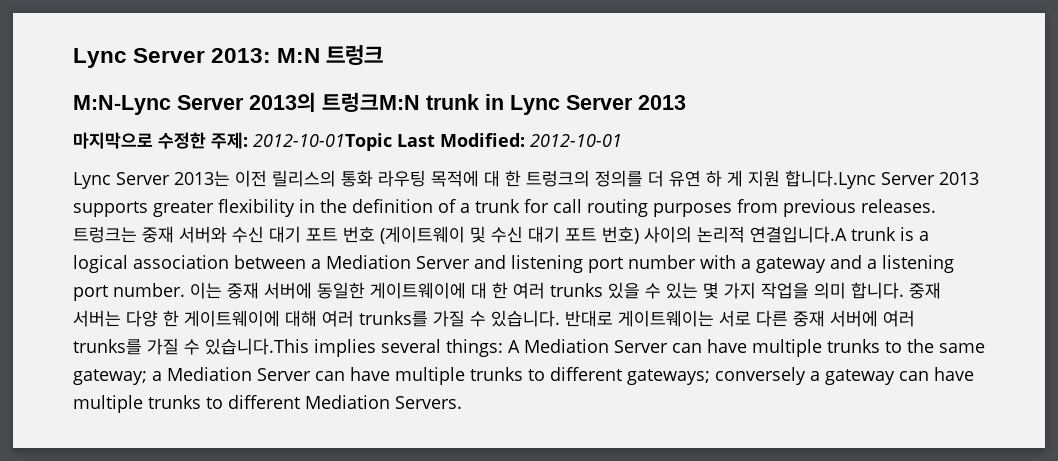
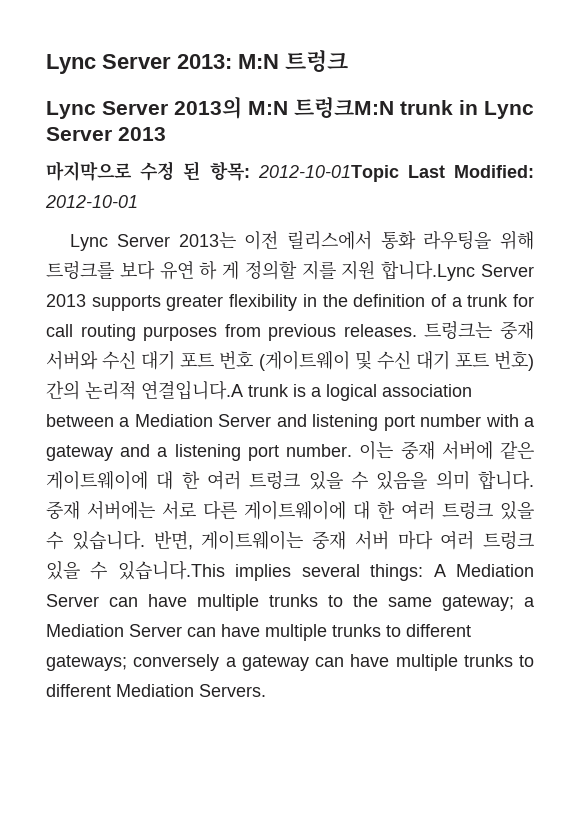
- M:N-Lync Server 2013의 트렁크M:N trunk in Lync Server 2013
+ Lync Server 2013의 M:N 트렁크M:N trunk in Lync Server 2013
- 마지막으로 수정한 주제: 2012-10-01Topic Last Modified: 2012-10-01
+ 마지막으로 수정 된 항목: 2012-10-01Topic Last Modified: 2012-10-01
- Lync Server 2013는 이전 릴리스의 통화 라우팅 목적에 대 한 트렁크의 정의를 더 유연 하 게 지원 합니다.Lync Server 2013 supports greater flexibility in the definition of a trunk for call routing purposes from previous releases.
+ Lync Server 2013는 이전 릴리스에서 통화 라우팅을 위해 트렁크를 보다 유연 하 게 정의할 지를 지원 합니다.Lync Server 2013 supports greater flexibility in the definition of a trunk for call routing purposes from previous releases.
- 트렁크는 중재 서버와 수신 대기 포트 번호 (게이트웨이 및 수신 대기 포트 번호) 사이의 논리적 연결입니다.A trunk is a logical association between a Mediation Server and listening port number with a gateway and a listening port number.
+ 트렁크는 중재 서버와 수신 대기 포트 번호 (게이트웨이 및 수신 대기 포트 번호) 간의 논리적 연결입니다.A trunk is a logical association between a Mediation Server and listening port number with a gateway and a listening port number.
- 이는 중재 서버에 동일한 게이트웨이에 대 한 여러 trunks 있을 수 있는 몇 가지 작업을 의미 합니다. 중재 서버는 다양 한 게이트웨이에 대해 여러 trunks를 가질 수 있습니다. 반대로 게이트웨이는 서로 다른 중재 서버에 여러 trunks를 가질 수 있습니다.This implies several things: A Mediation Server can have multiple trunks to the same gateway; a Mediation Server can have multiple trunks to different gateways; conversely a gateway can have multiple trunks to different Mediation Servers.
+ 이는 중재 서버에 같은 게이트웨이에 대 한 여러 트렁크 있을 수 있음을 의미 합니다. 중재 서버에는 서로 다른 게이트웨이에 대 한 여러 트렁크 있을 수 있습니다. 반면, 게이트웨이는 중재 서버 마다 여러 트렁크 있을 수 있습니다.This implies several things: A Mediation Server can have multiple trunks to the same gateway; a Mediation Server can have multiple trunks to different gateways; conversely a gateway can have multiple trunks to different Mediation Servers.

